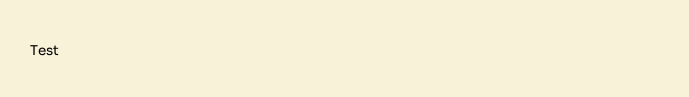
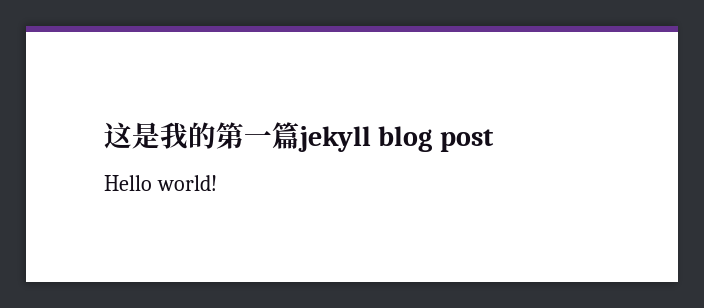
- Test
+ 这是我的第一篇jekyll blog post
+ Hello world!

